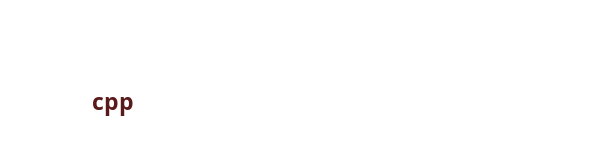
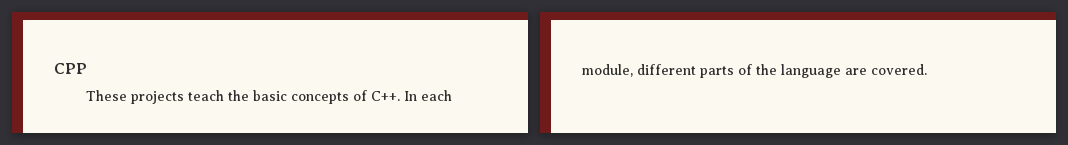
- cpp
+ CPP
+ These projects teach the basic concepts of C++. In each module, different parts of the language are covered.

